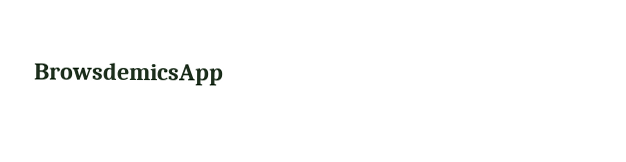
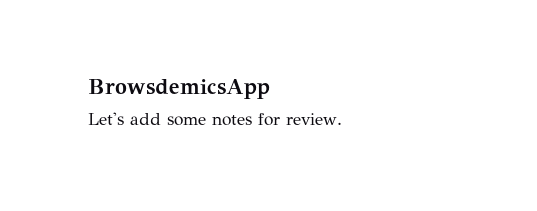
+ Let's add some notes for review.

